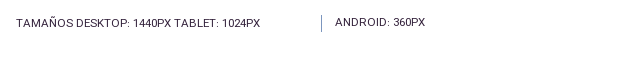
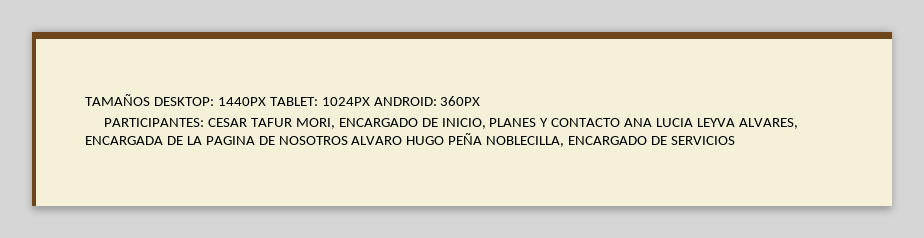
+ PARTICIPANTES: CESAR TAFUR MORI, ENCARGADO DE INICIO, PLANES Y CONTACTO ANA LUCIA LEYVA ALVARES, ENCARGADA DE LA PAGINA DE NOSOTROS ALVARO HUGO PEÑA NOBLECILLA, ENCARGADO DE SERVICIOS

